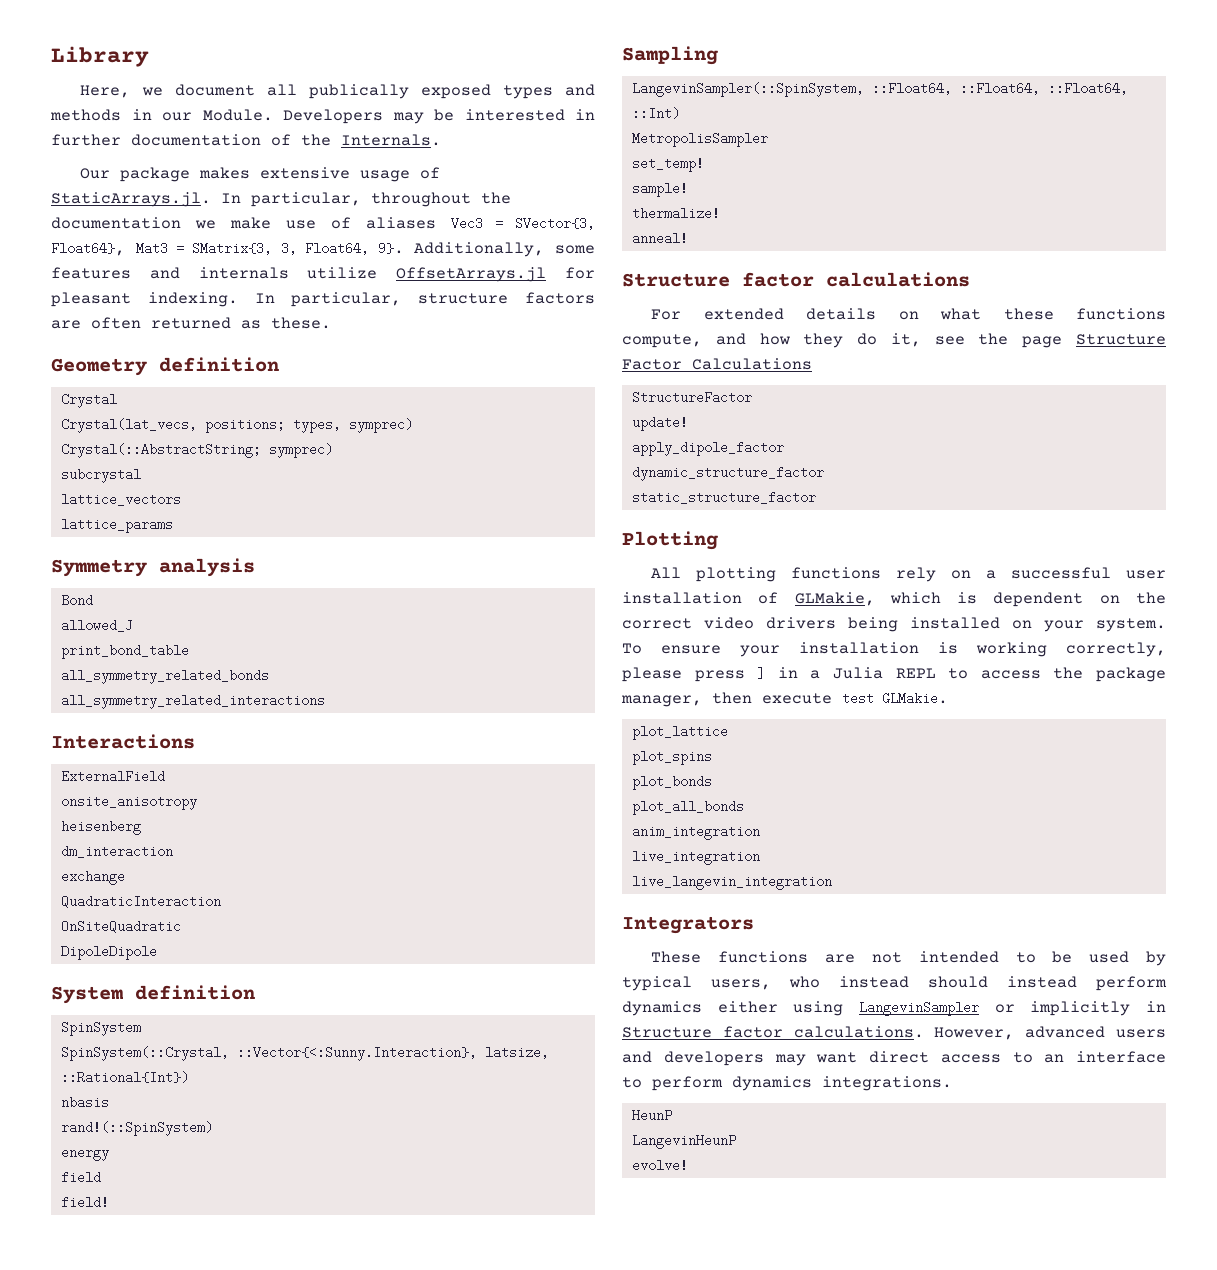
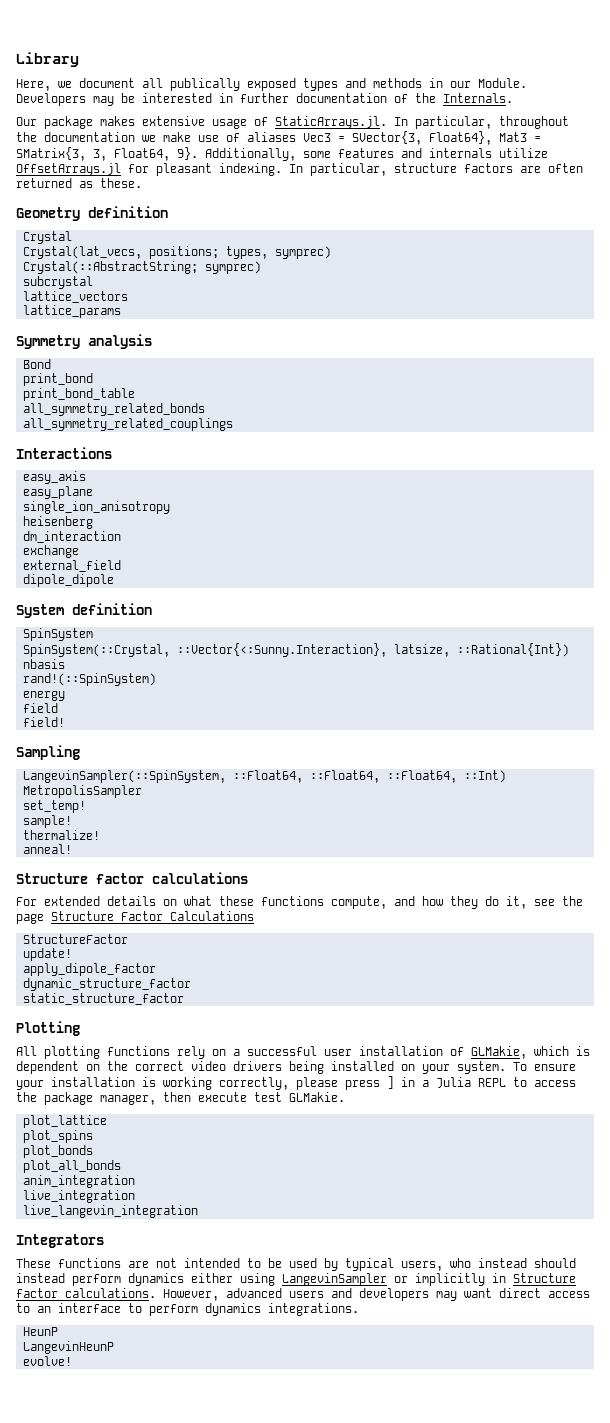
- allowed_J
+ print_bond
- all_symmetry_related_interactions
+ all_symmetry_related_couplings
- ExternalField
- onsite_anisotropy
+ easy_axis
+ easy_plane
+ single_ion_anisotropy
- QuadraticInteraction
- OnSiteQuadratic
- DipoleDipole
+ external_field
+ dipole_dipole

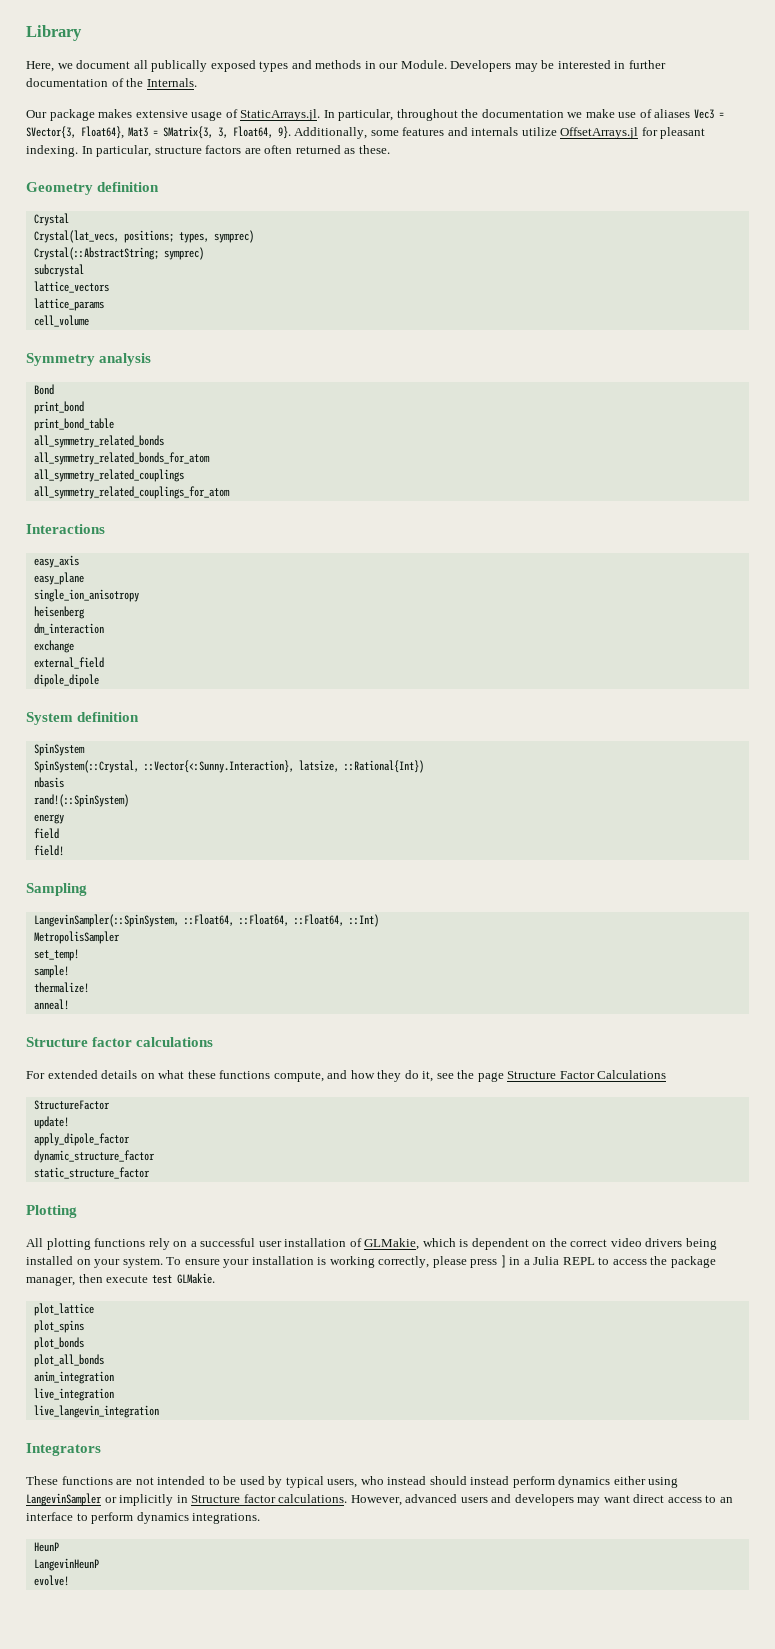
+ cell_volume
+ all_symmetry_related_bonds_for_atom
+ all_symmetry_related_couplings_for_atom

